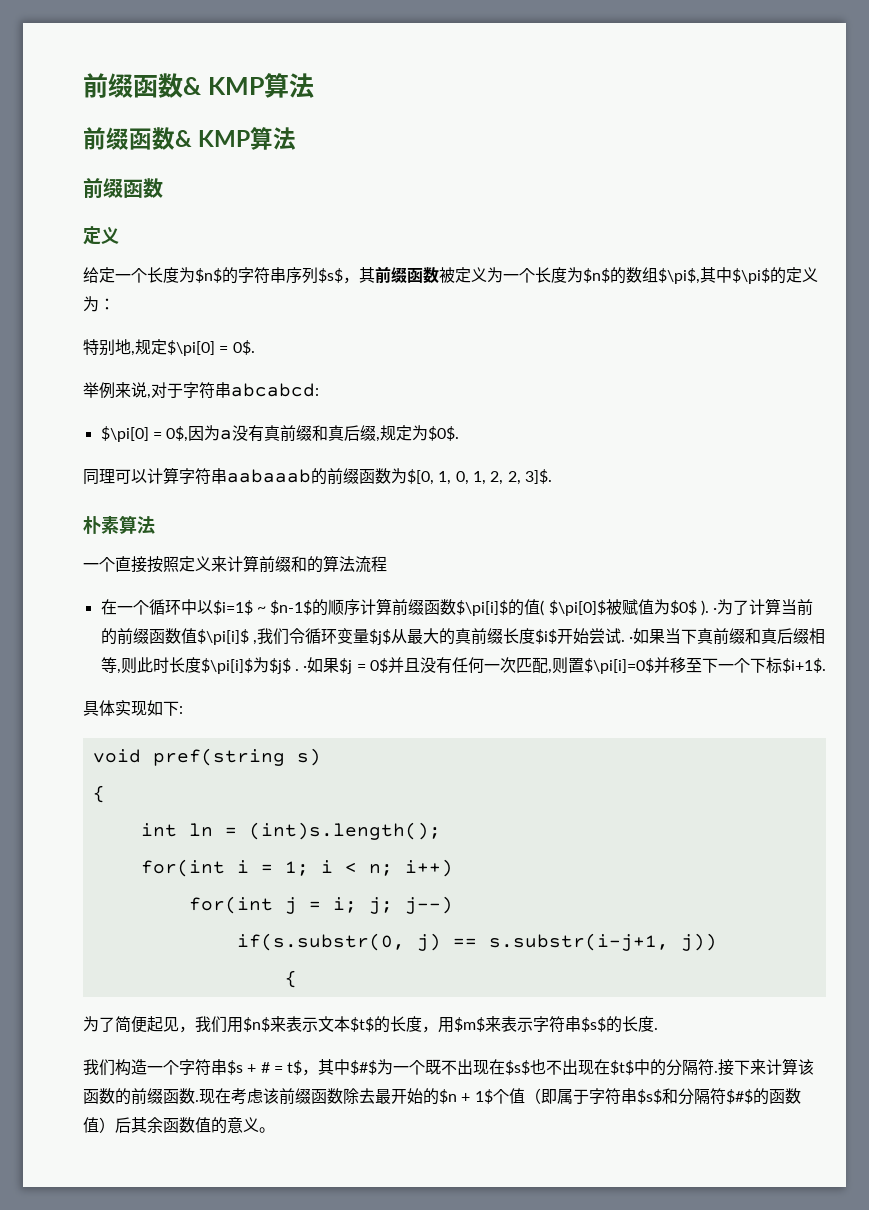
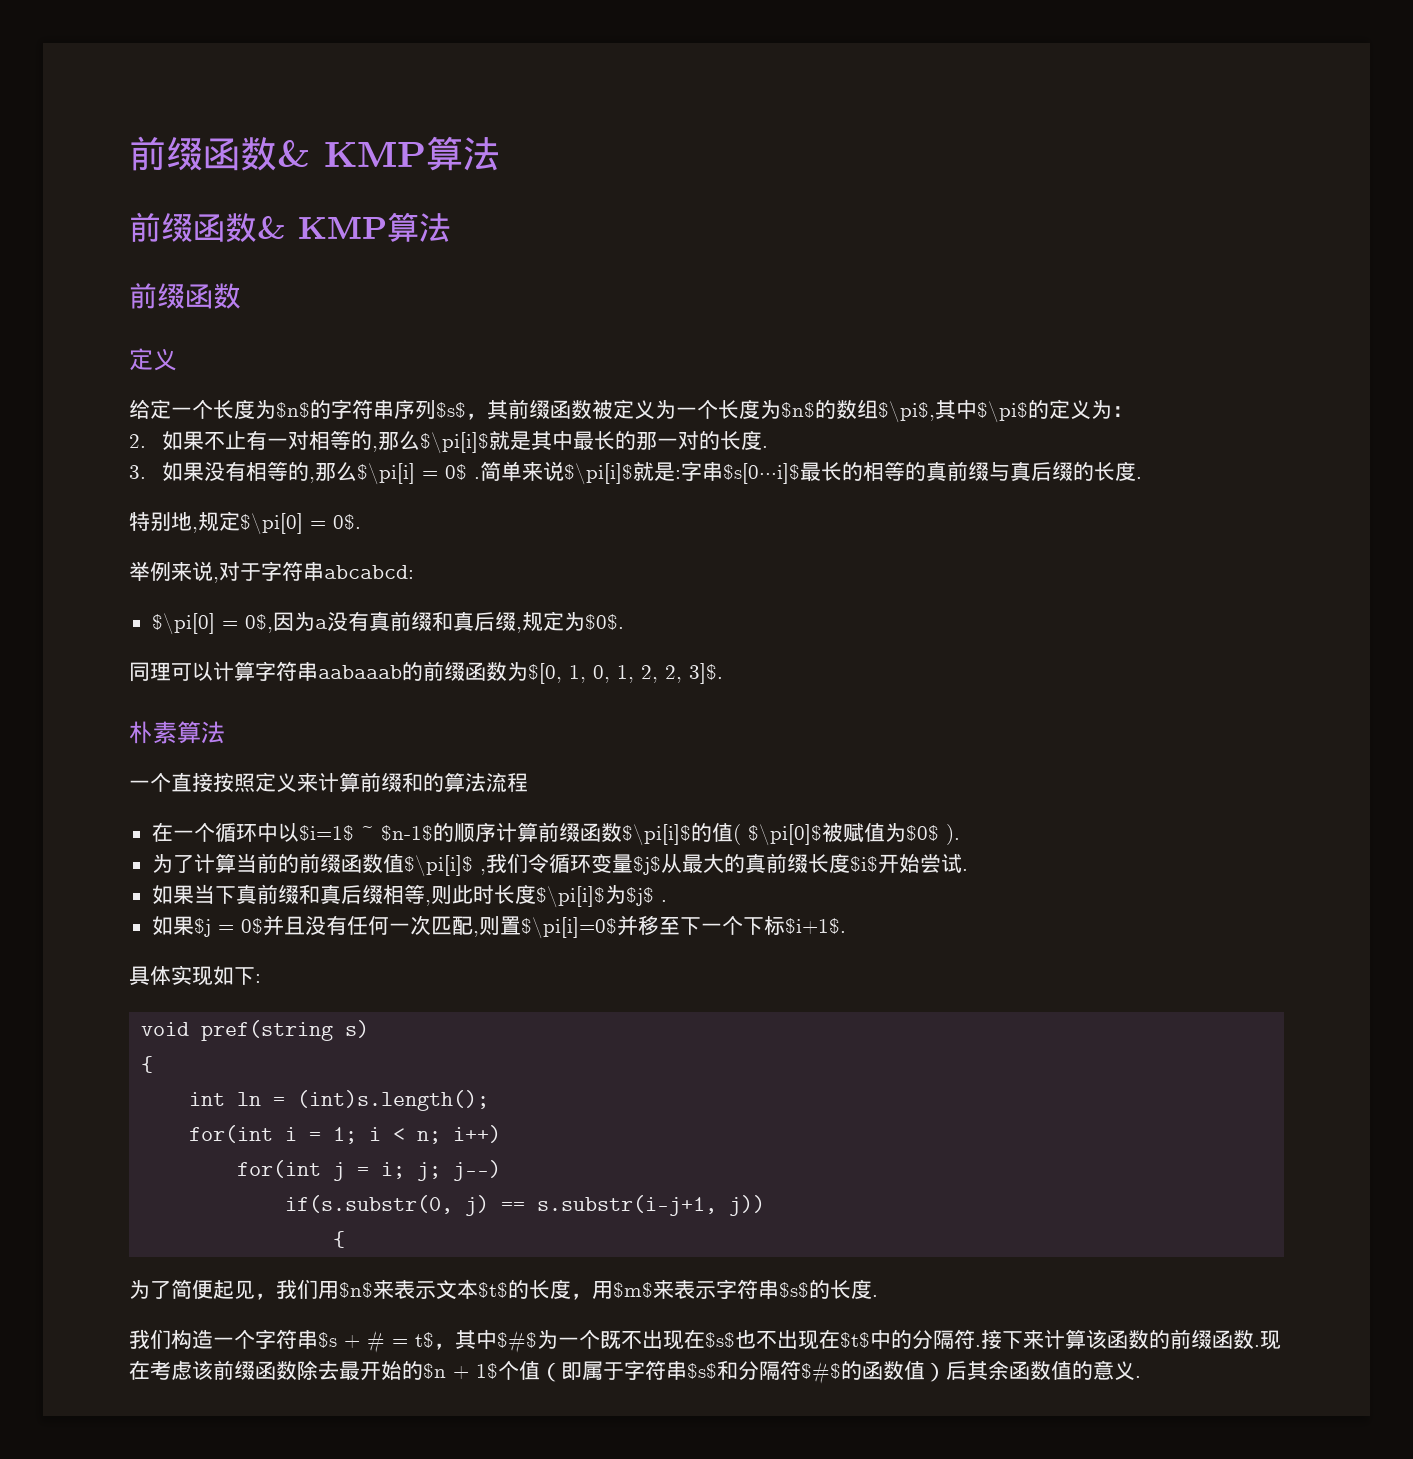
+ 2.如果不止有一对相等的,那么$\pi[i]$就是其中最长的那一对的长度.
+ 3.如果没有相等的,那么$\pi[i] = 0$ .简单来说$\pi[i]$就是:字串$s[0···i]$最长的相等的真前缀与真后缀的长度.
- 在一个循环中以$i=1$ ~ $n-1$的顺序计算前缀函数$\pi[i]$的值( $\pi[0]$被赋值为$0$ ). ·为了计算当前的前缀函数值$\pi[i]$ ,我们令循环变量$j$从最大的真前缀长度$i$开始尝试. ·如果当下真前缀和真后缀相等,则此时长度$\pi[i]$为$j$ . ·如果$j = 0$并且没有任何一次匹配,则置$\pi[i]=0$并移至下一个下标$i+1$.
+ 在一个循环中以$i=1$ ~ $n-1$的顺序计算前缀函数$\pi[i]$的值( $\pi[0]$被赋值为$0$ ).
+ 为了计算当前的前缀函数值$\pi[i]$ ,我们令循环变量$j$从最大的真前缀长度$i$开始尝试.
+ 如果当下真前缀和真后缀相等,则此时长度$\pi[i]$为$j$ .
+ 如果$j = 0$并且没有任何一次匹配,则置$\pi[i]=0$并移至下一个下标$i+1$.
- 现在考虑该前缀函数除去最开始的$n + 1$个值（即属于字符串$s$和分隔符$#$的函数值）后其余函数值的意义。
+ 现在考虑该前缀函数除去最开始的$n + 1$个值（即属于字符串$s$和分隔符$#$的函数值）后其余函数值的意义.

